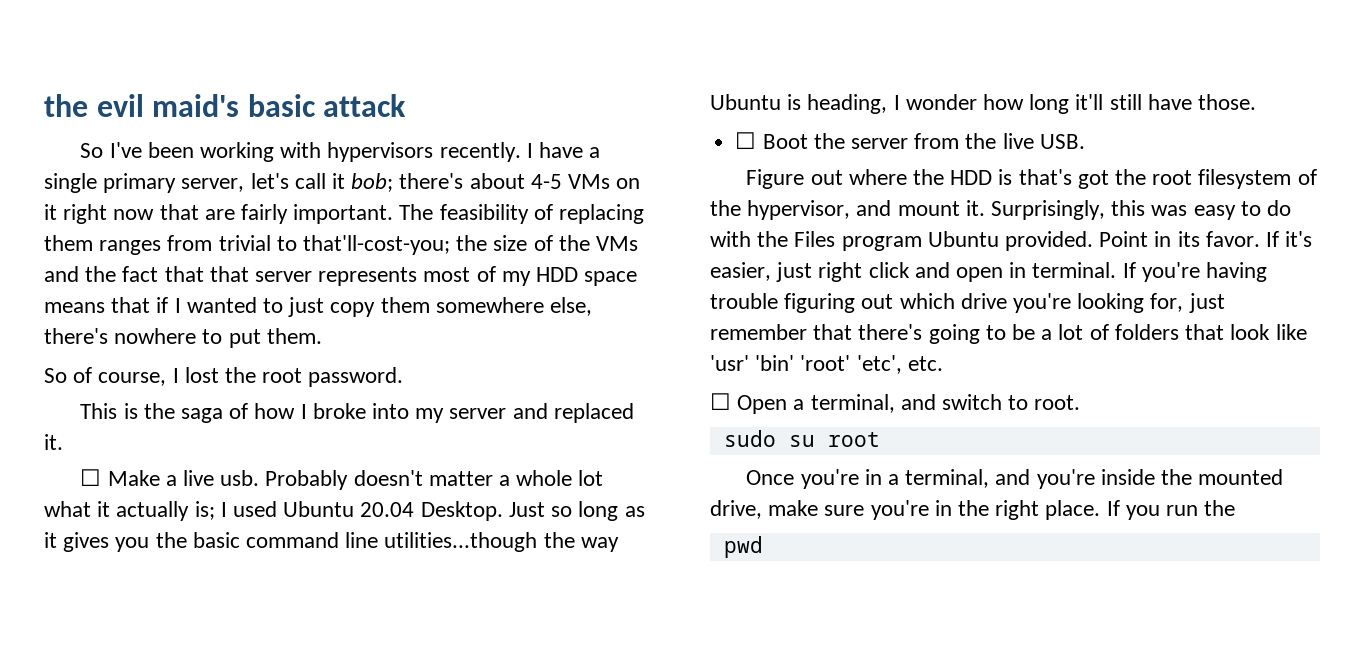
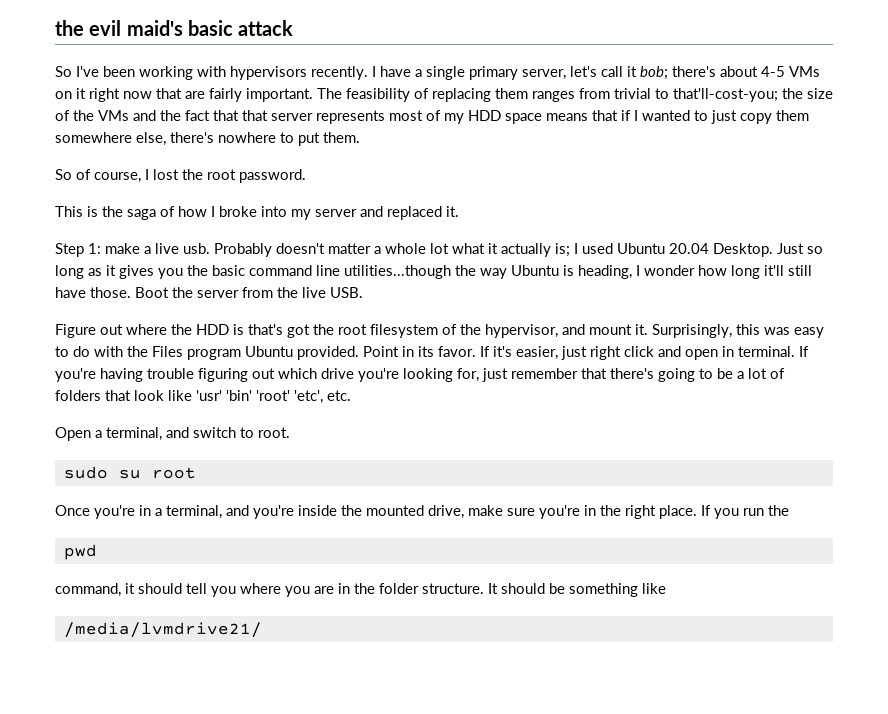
- ☐ Make a live usb.
+ Step 1: make a live usb.
- Just so long as it gives you the basic command line utilities...though the way Ubuntu is heading, I wonder how long it'll still have those.
- ☐ Boot the server from the live USB.
+ Just so long as it gives you the basic command line utilities...though the way Ubuntu is heading, I wonder how long it'll still have those. Boot the server from the live USB.
- ☐ Open a terminal, and switch to root.
+ Open a terminal, and switch to root.
+ command, it should tell you where you are in the folder structure. It should be something like
+ /media/lvmdrive21/

